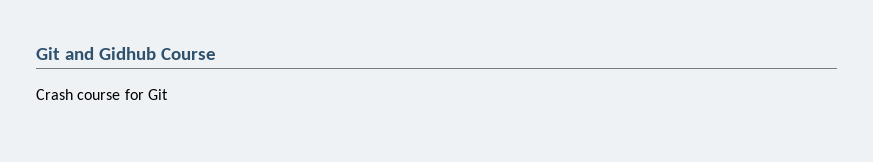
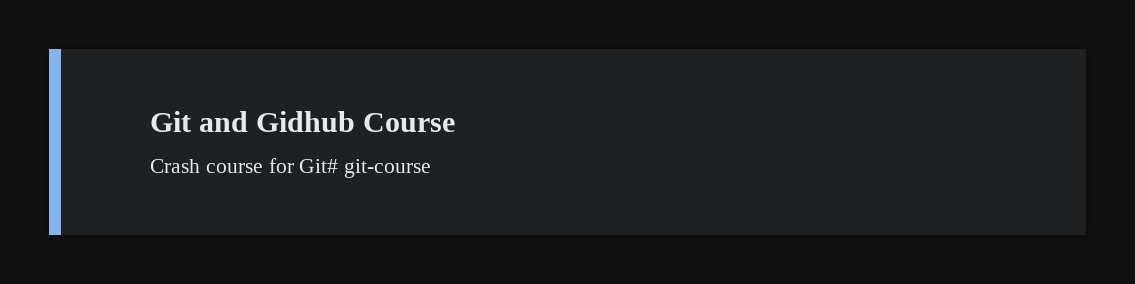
- Crash course for Git
+ Crash course for Git# git-course

